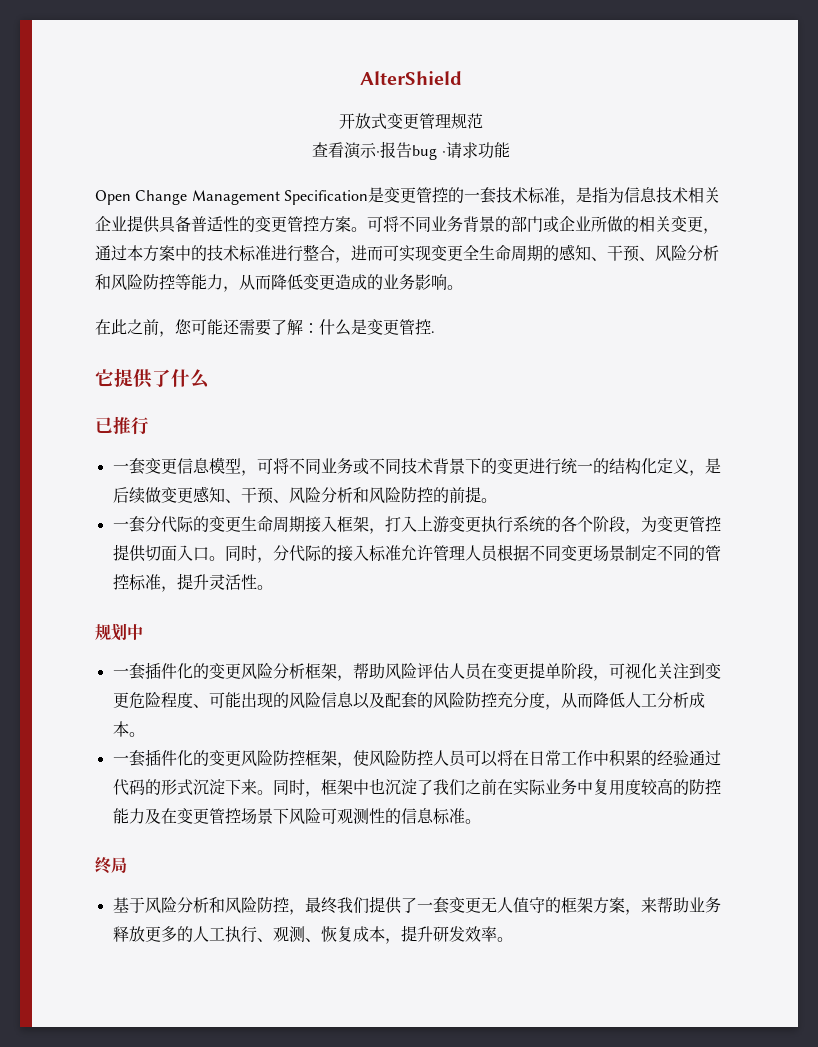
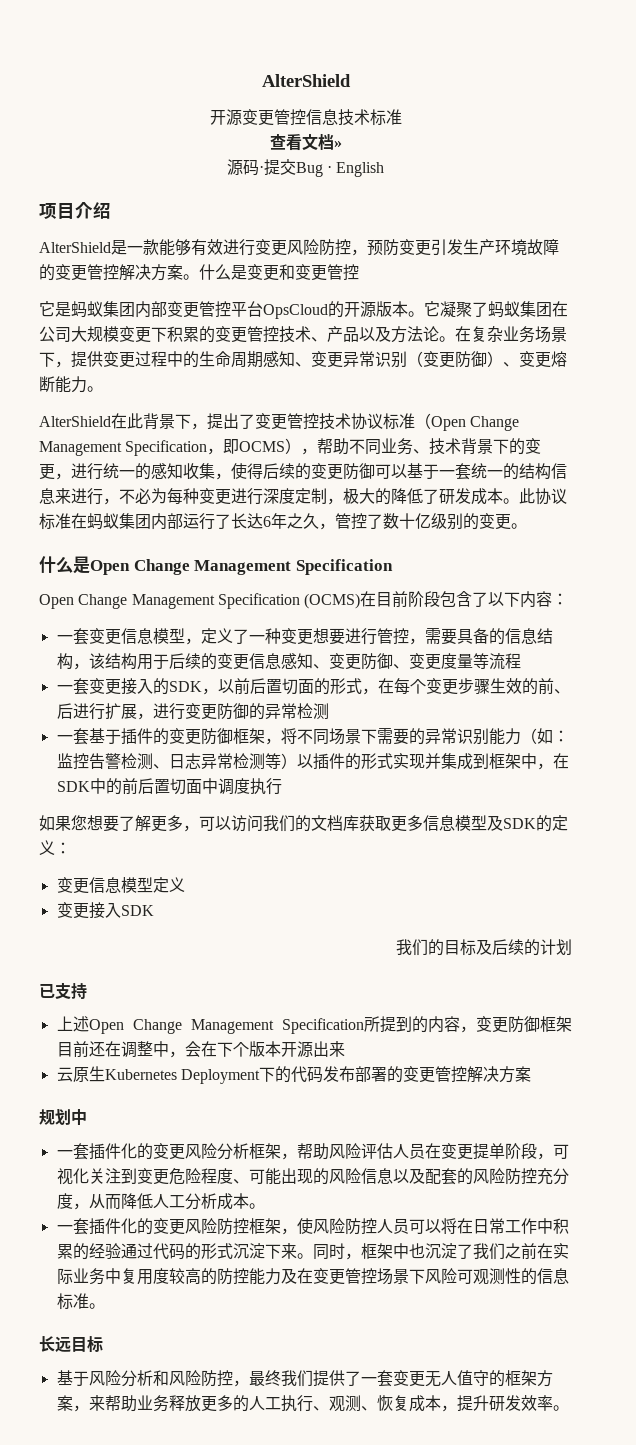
- 开放式变更管理规范
- 查看演示·报告bug ·请求功能
- Open Change Management Specification是变更管控的一套技术标准，是指为信息技术相关企业提供具备普适性的变更管控方案。可将不同业务背景的部门或企业所做的相关变更，通过本方案中的技术标准进行整合，进而可实现变更全生命周期的感知、干预、风险分析和风险防控等能力，从而降低变更造成的业务影响。
- 在此之前，您可能还需要了解：什么是变更管控.
- 它提供了什么
- 已推行
+ 开源变更管控信息技术标准
+ 查看文档»
+ 源码·提交Bug · English
+ 项目介绍
+ AlterShield是一款能够有效进行变更风险防控，预防变更引发生产环境故障的变更管控解决方案。什么是变更和变更管控
+ 它是蚂蚁集团内部变更管控平台OpsCloud的开源版本。它凝聚了蚂蚁集团在公司大规模变更下积累的变更管控技术、产品以及方法论。在复杂业务场景下，提供变更过程中的生命周期感知、变更异常识别（变更防御）、变更熔断能力。
+ AlterShield在此背景下，提出了变更管控技术协议标准（Open Change Management Specification，即OCMS），帮助不同业务、技术背景下的变更，进行统一的感知收集，使得后续的变更防御可以基于一套统一的结构信息来进行，不必为每种变更进行深度定制，极大的降低了研发成本。此协议标准在蚂蚁集团内部运行了长达6年之久，管控了数十亿级别的变更。
+ 什么是Open Change Management Specification
+ Open Change Management Specification (OCMS)在目前阶段包含了以下内容：
- 一套变更信息模型，可将不同业务或不同技术背景下的变更进行统一的结构化定义，是后续做变更感知、干预、风险分析和风险防控的前提。
- 一套分代际的变更生命周期接入框架，打入上游变更执行系统的各个阶段，为变更管控提供切面入口。同时，分代际的接入标准允许管理人员根据不同变更场景制定不同的管控标准，提升灵活性。
+ 一套变更信息模型，定义了一种变更想要进行管控，需要具备的信息结构，该结构用于后续的变更信息感知、变更防御、变更度量等流程
+ 一套变更接入的SDK，以前后置切面的形式，在每个变更步骤生效的前、后进行扩展，进行变更防御的异常检测
+ 一套基于插件的变更防御框架，将不同场景下需要的异常识别能力（如：监控告警检测、日志异常检测等）以插件的形式实现并集成到框架中，在SDK中的前后置切面中调度执行
+ 如果您想要了解更多，可以访问我们的文档库获取更多信息模型及SDK的定义：
+ 变更信息模型定义
+ 变更接入SDK
+ 我们的目标及后续的计划
+ 已支持
+ 上述Open Change Management Specification所提到的内容，变更防御框架目前还在调整中，会在下个版本开源出来
+ 云原生Kubernetes Deployment下的代码发布部署的变更管控解决方案
- 终局
+ 长远目标

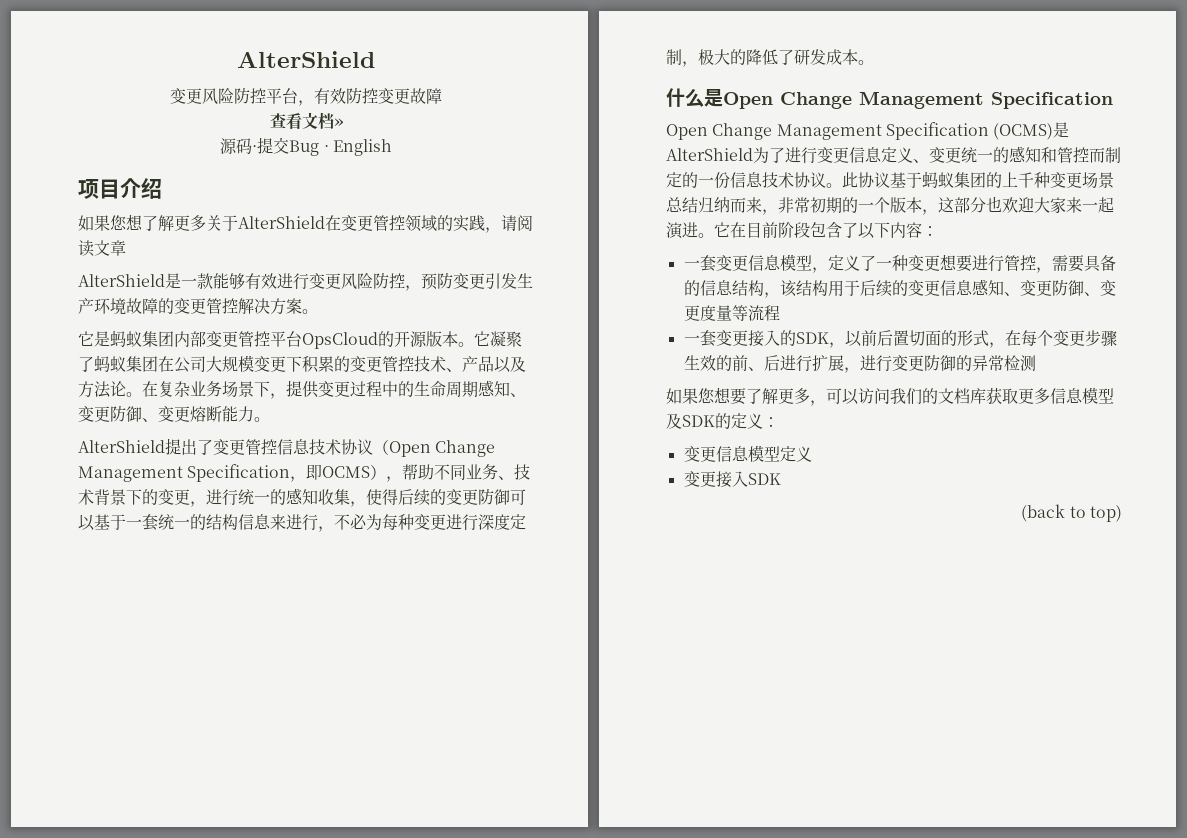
- 开源变更管控信息技术标准
+ 变更风险防控平台，有效防控变更故障
+ 如果您想了解更多关于AlterShield在变更管控领域的实践，请阅读文章
- 什么是变更和变更管控
- 在复杂业务场景下，提供变更过程中的生命周期感知、变更异常识别（变更防御）、变更熔断能力。
+ 在复杂业务场景下，提供变更过程中的生命周期感知、变更防御、变更熔断能力。
- AlterShield在此背景下，提出了变更管控技术协议标准（Open Change Management Specification，即OCMS），帮助不同业务、技术背景下的变更，进行统一的感知收集，使得后续的变更防御可以基于一套统一的结构信息来进行，不必为每种变更进行深度定制，极大的降低了研发成本。此协议标准在蚂蚁集团内部运行了长达6年之久，管控了数十亿级别的变更。
+ AlterShield提出了变更管控信息技术协议（Open Change Management Specification，即OCMS），帮助不同业务、技术背景下的变更，进行统一的感知收集，使得后续的变更防御可以基于一套统一的结构信息来进行，不必为每种变更进行深度定制，极大的降低了研发成本。
- Open Change Management Specification (OCMS)在目前阶段包含了以下内容：
+ Open Change Management Specification (OCMS)是AlterShield为了进行变更信息定义、变更统一的感知和管控而制定的一份信息技术协议。此协议基于蚂蚁集团的上千种变更场景总结归纳而来，非常初期的一个版本，这部分也欢迎大家来一起演进。它在目前阶段包含了以下内容：
- 一套基于插件的变更防御框架，将不同场景下需要的异常识别能力（如：监控告警检测、日志异常检测等）以插件的形式实现并集成到框架中，在SDK中的前后置切面中调度执行
- 我们的目标及后续的计划
- 已支持
- 上述Open Change Management Specification所提到的内容，变更防御框架目前还在调整中，会在下个版本开源出来
- 云原生Kubernetes Deployment下的代码发布部署的变更管控解决方案
- 规划中
- 一套插件化的变更风险分析框架，帮助风险评估人员在变更提单阶段，可视化关注到变更危险程度、可能出现的风险信息以及配套的风险防控充分度，从而降低人工分析成本。
- 一套插件化的变更风险防控框架，使风险防控人员可以将在日常工作中积累的经验通过代码的形式沉淀下来。同时，框架中也沉淀了我们之前在实际业务中复用度较高的防控能力及在变更管控场景下风险可观测性的信息标准。
- 长远目标
- 基于风险分析和风险防控，最终我们提供了一套变更无人值守的框架方案，来帮助业务释放更多的人工执行、观测、恢复成本，提升研发效率。
+ (back to top)

